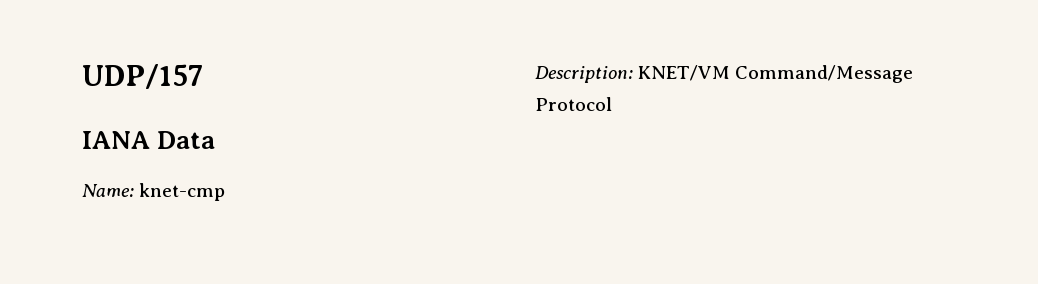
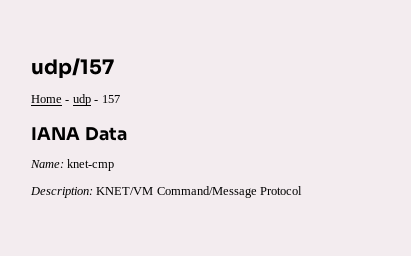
- UDP/157
+ udp/157
+ Home - udp - 157

